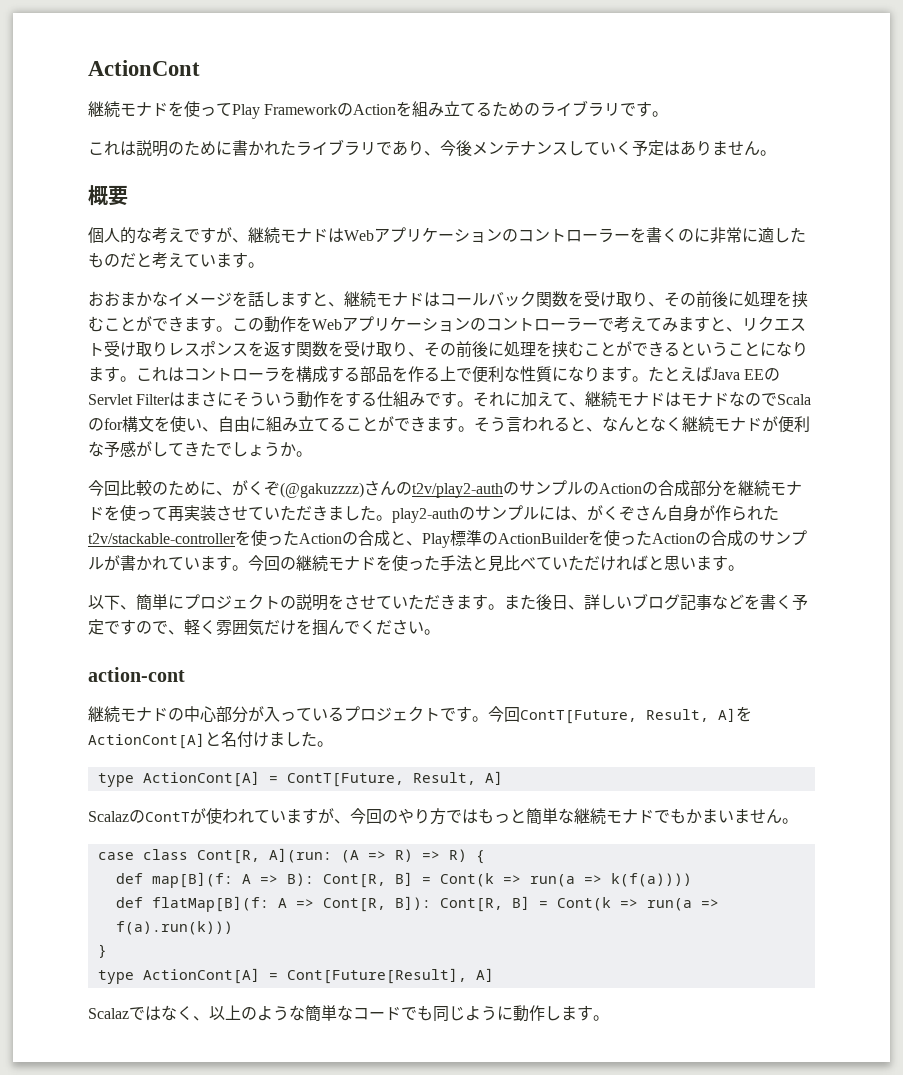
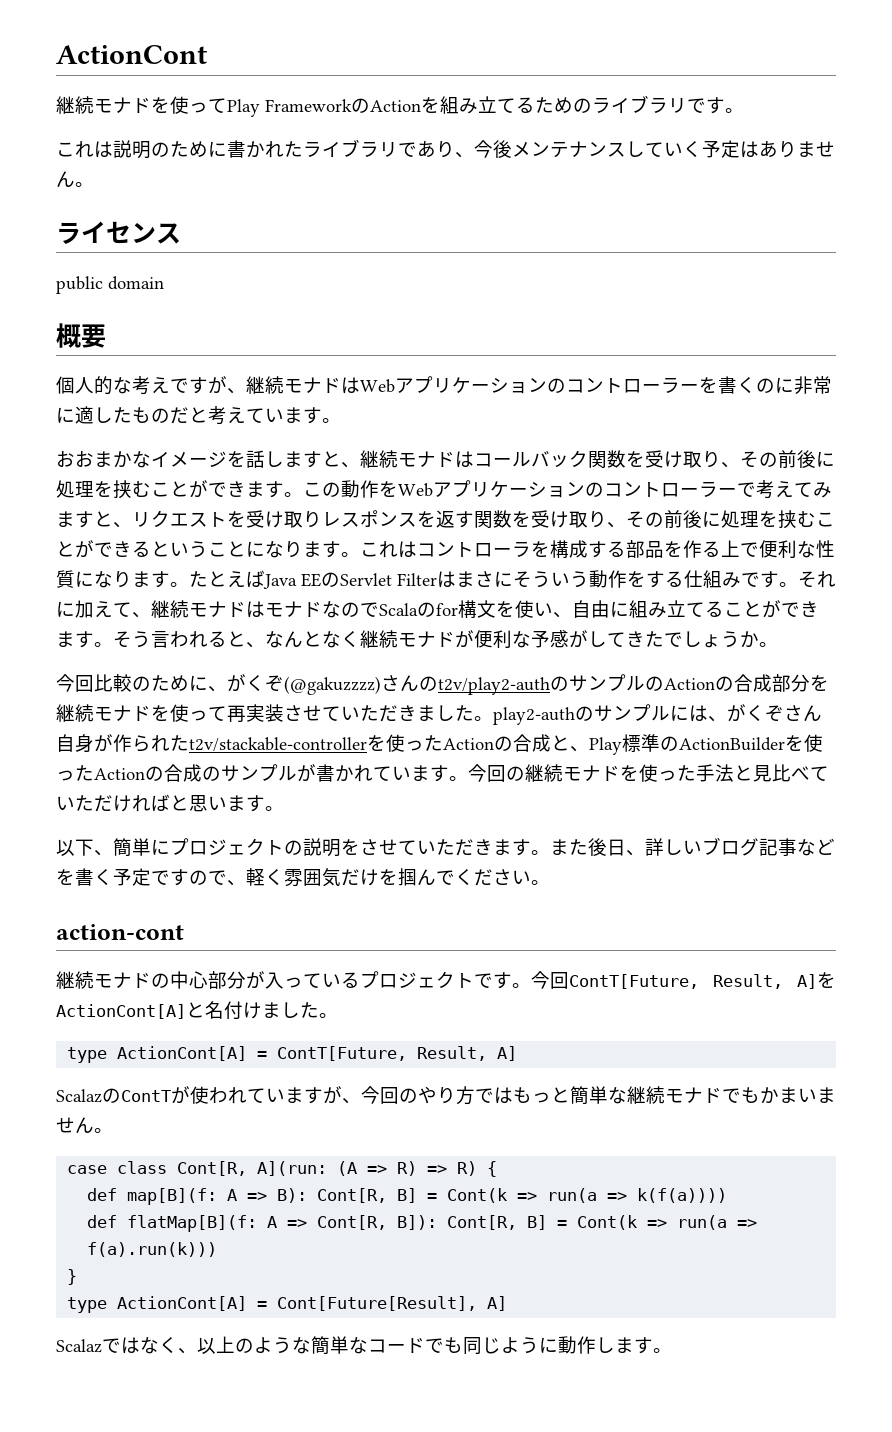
+ ライセンス
+ public domain
- この動作をWebアプリケーションのコントローラーで考えてみますと、リクエスト受け取りレスポンスを返す関数を受け取り、その前後に処理を挟むことができるということになります。
+ この動作をWebアプリケーションのコントローラーで考えてみますと、リクエストを受け取りレスポンスを返す関数を受け取り、その前後に処理を挟むことができるということになります。

